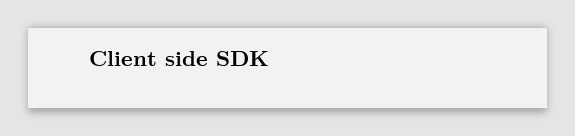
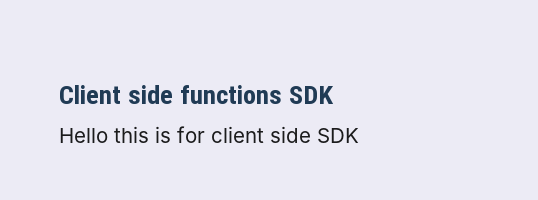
- Client side SDK
+ Client side functions SDK
+ Hello this is for client side SDK

